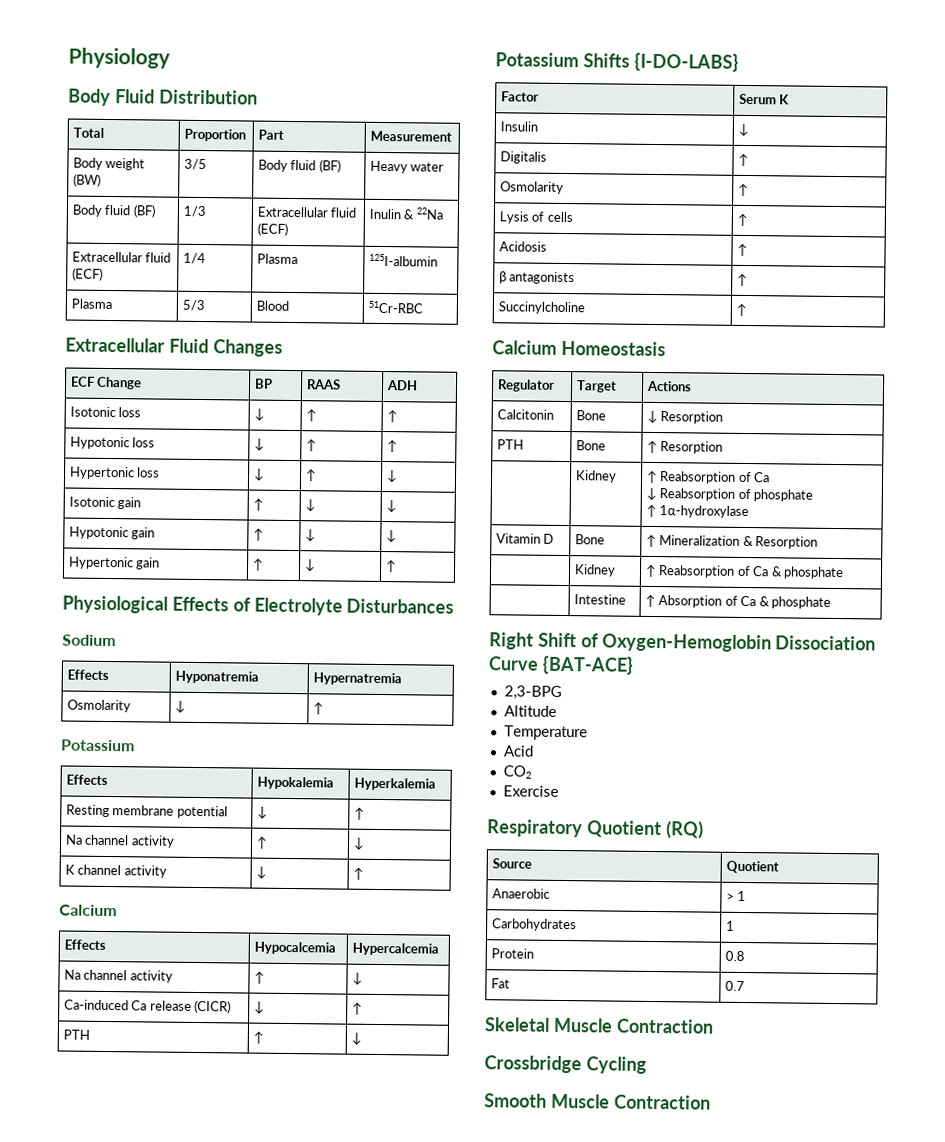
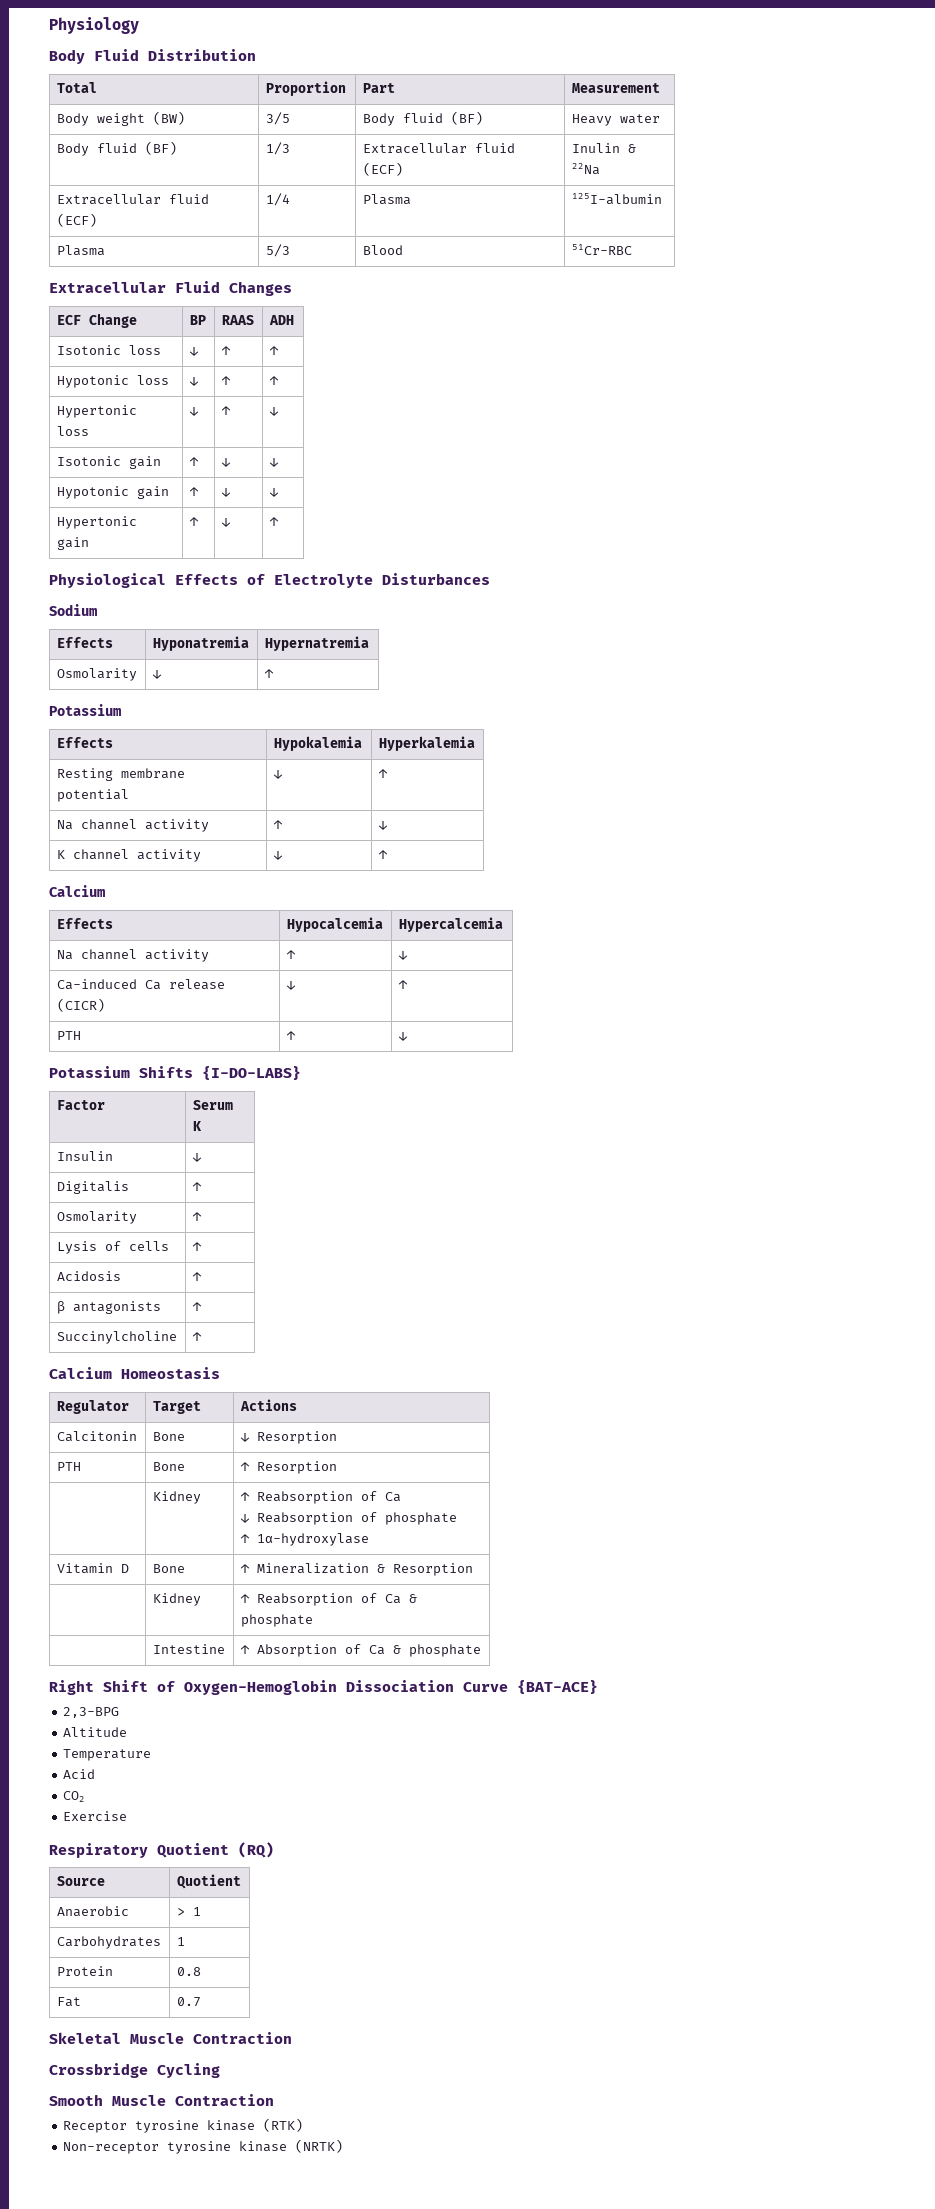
+ Receptor tyrosine kinase (RTK)
+ Non-receptor tyrosine kinase (NRTK)

